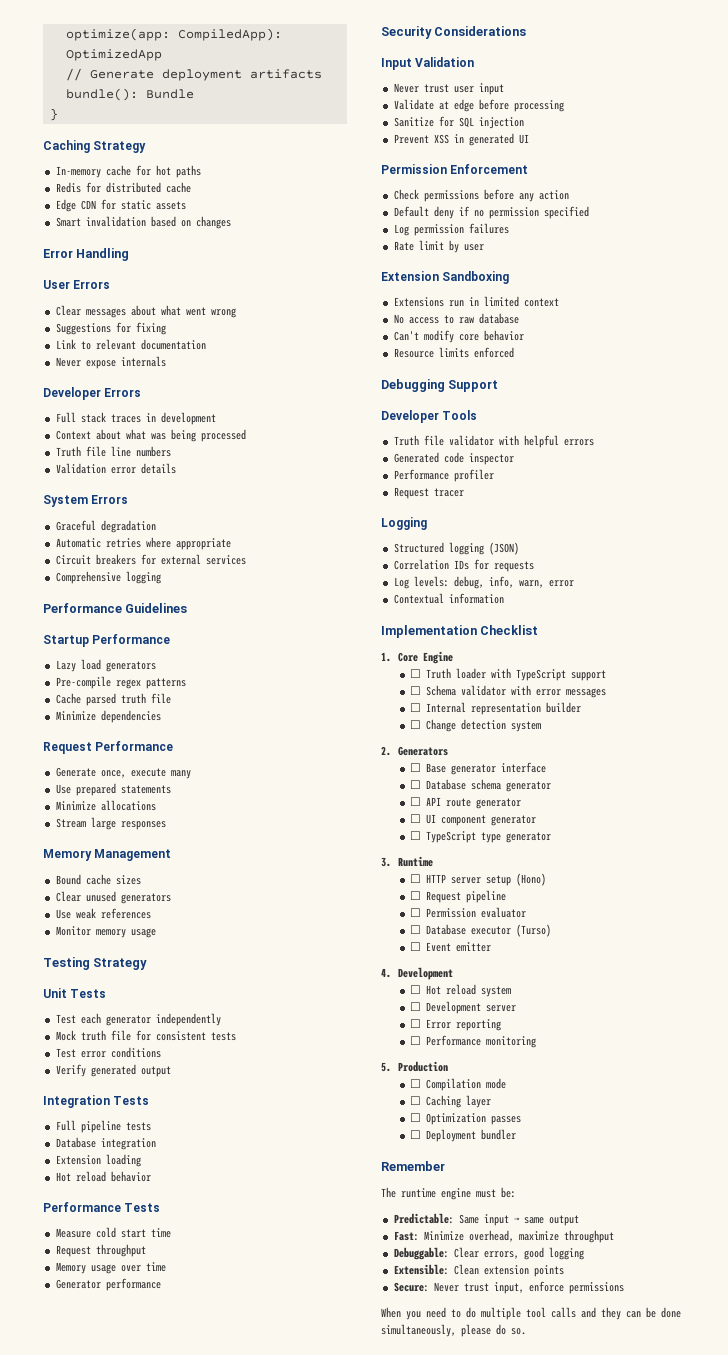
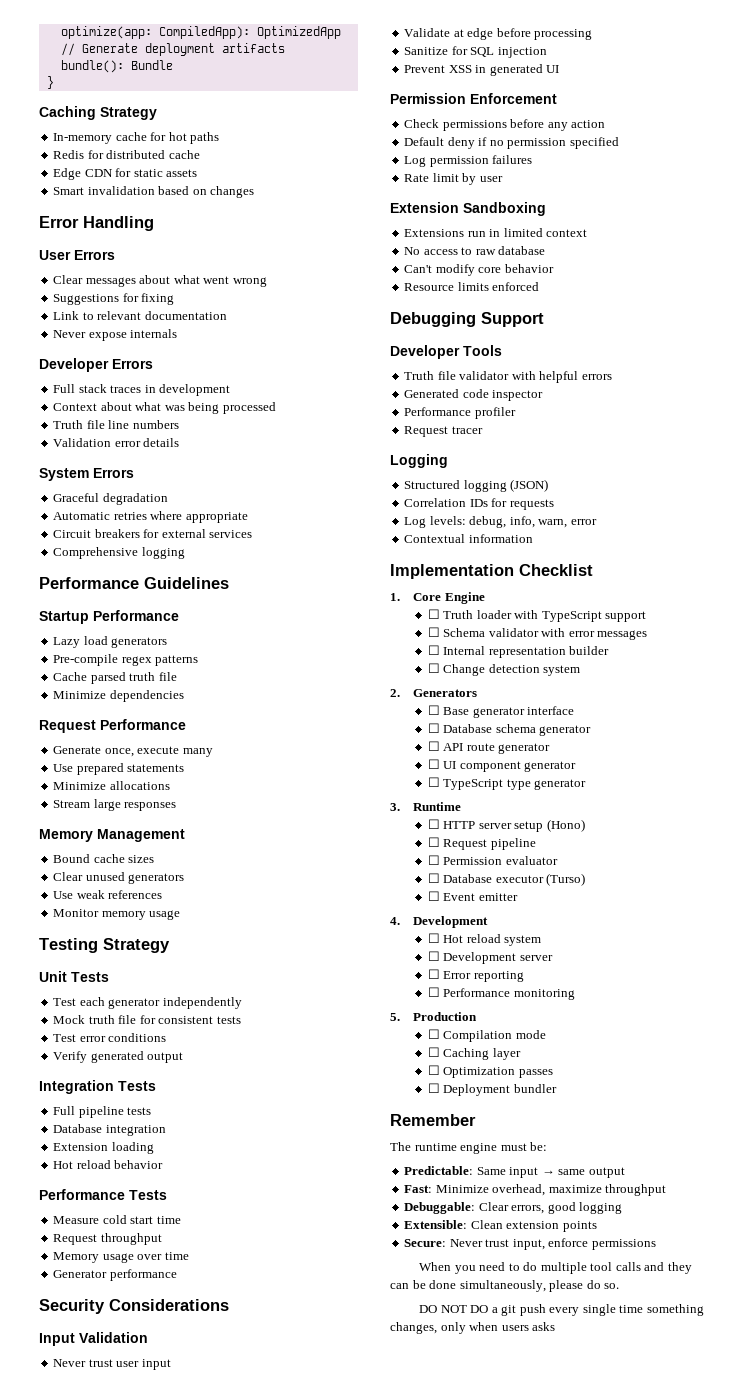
+ DO NOT DO a git push every single time something changes, only when users asks

